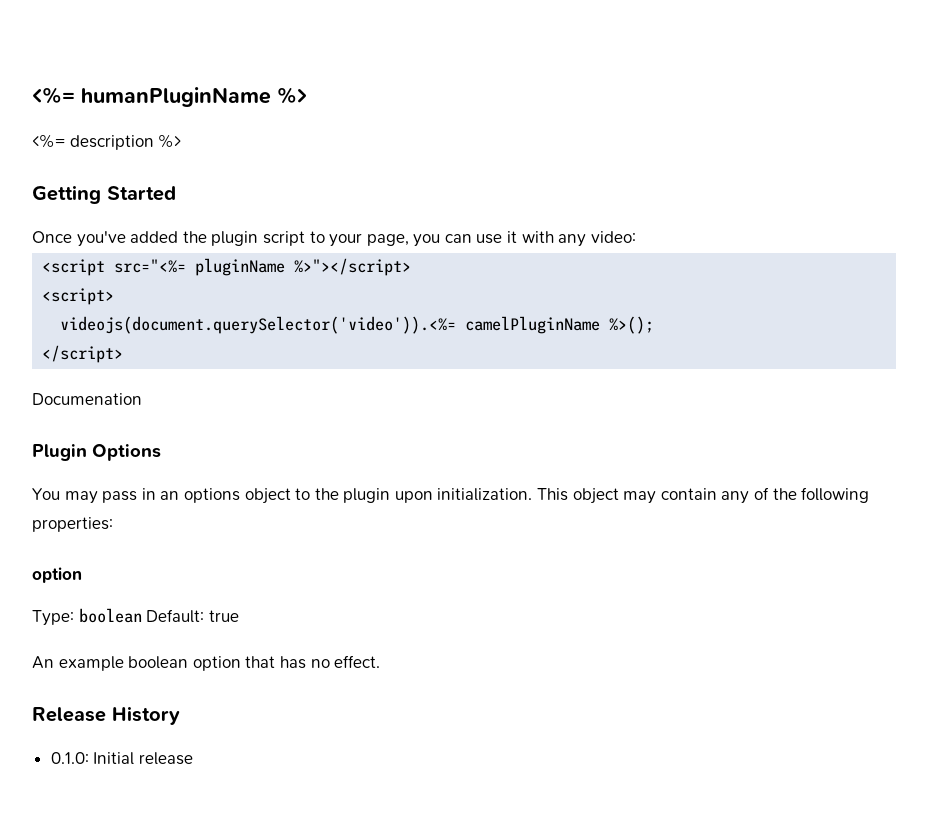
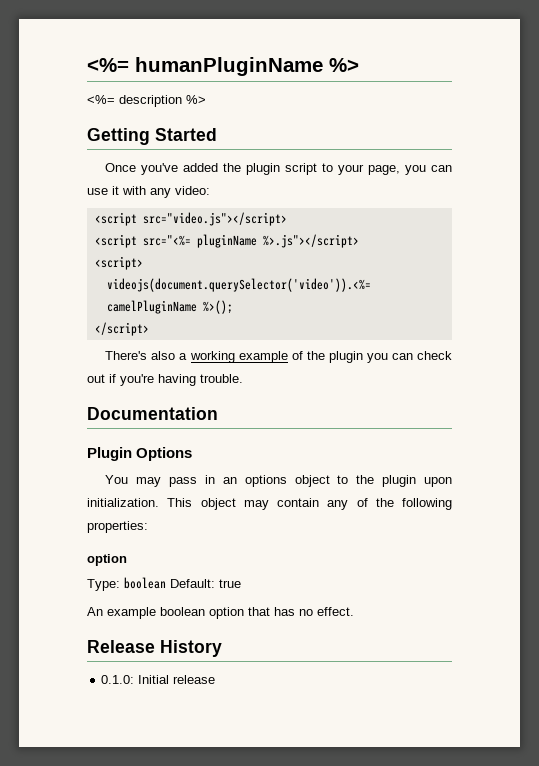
+ <script src="video.js"></script>
- <script src="<%= pluginName %>"></script>
+ <script src="<%= pluginName %>.js"></script>
- Documenation
+ There's also a working example of the plugin you can check out if you're having trouble.
+ Documentation

